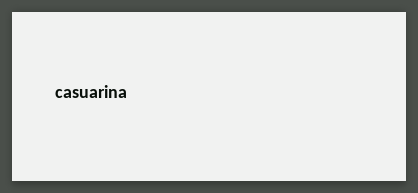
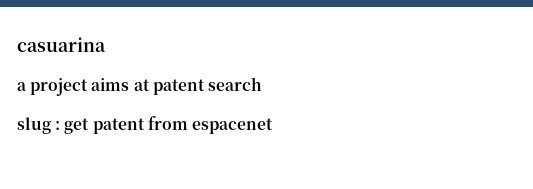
+ a project aims at patent search
+ slug : get patent from espacenet

